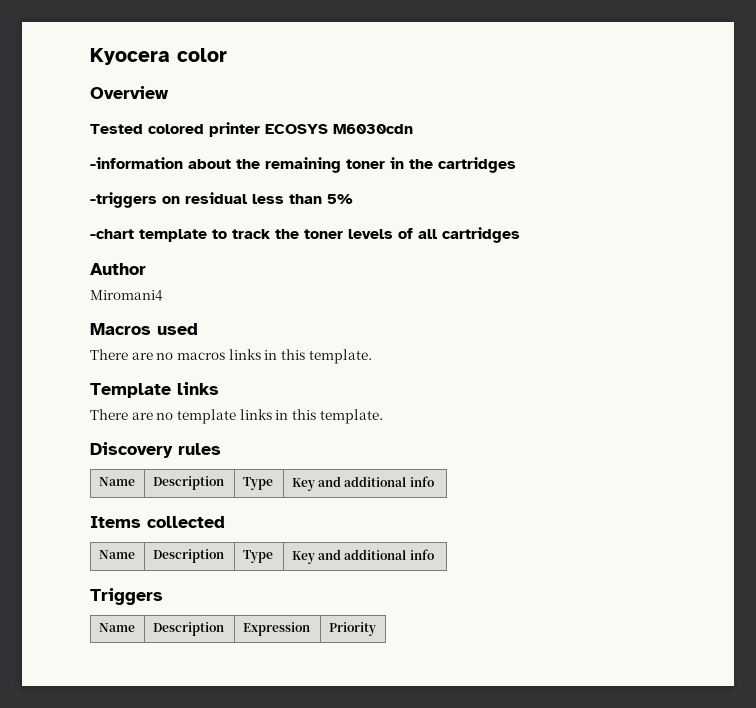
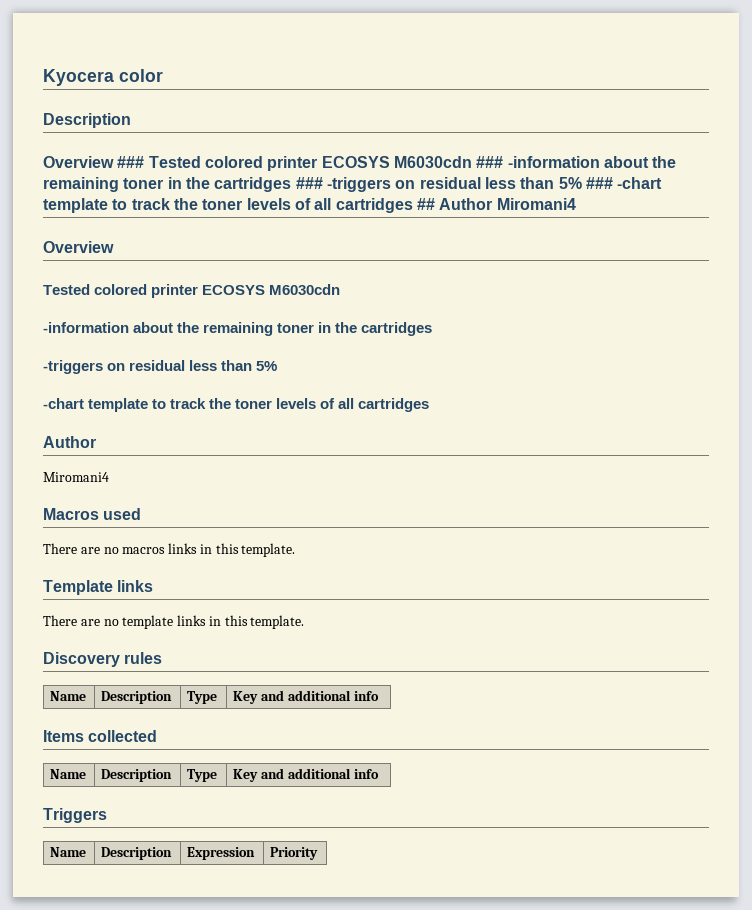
  Kyocera color
+ Description
+ Overview ### Tested colored printer ECOSYS M6030cdn ### -information about the remaining toner in the cartridges ### -triggers on residual less than 5% ### -chart template to track the toner levels of all cartridges ## Author Miromani4

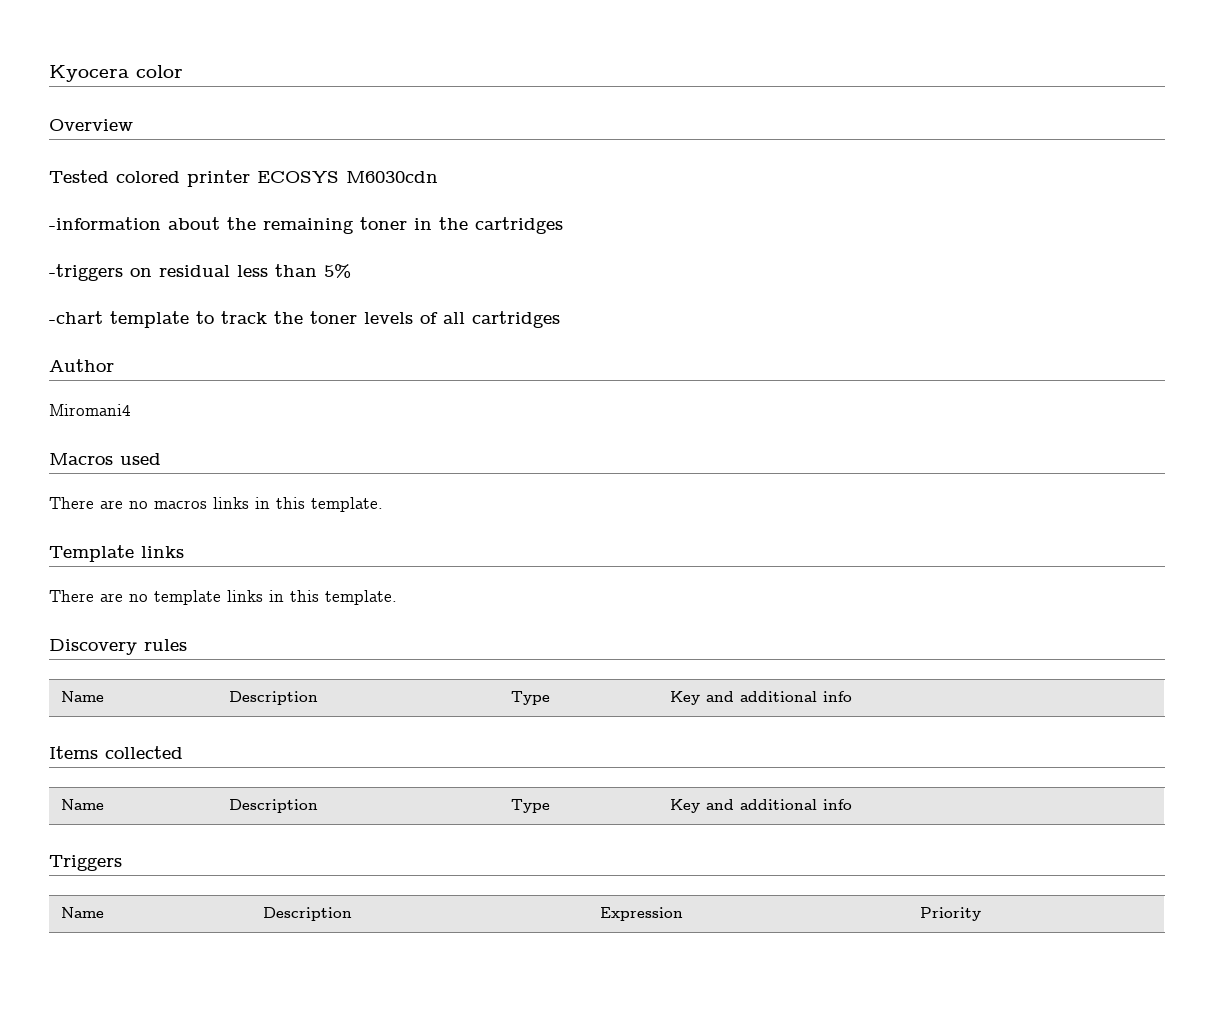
  Kyocera color
- Description
- Overview ### Tested colored printer ECOSYS M6030cdn ### -information about the remaining toner in the cartridges ### -triggers on residual less than 5% ### -chart template to track the toner levels of all cartridges ## Author Miromani4

